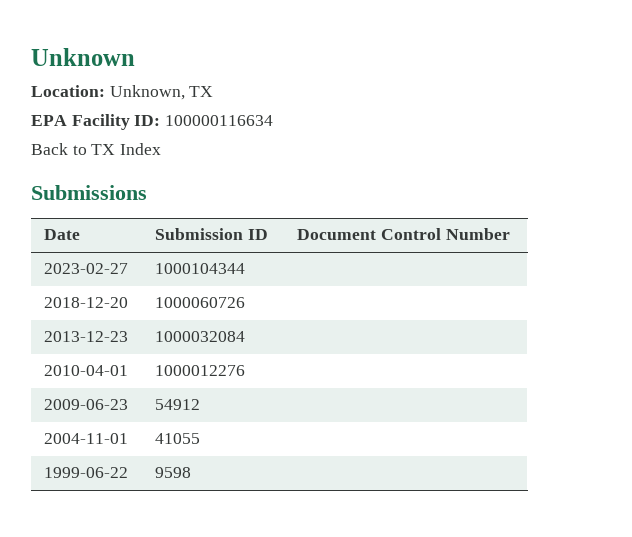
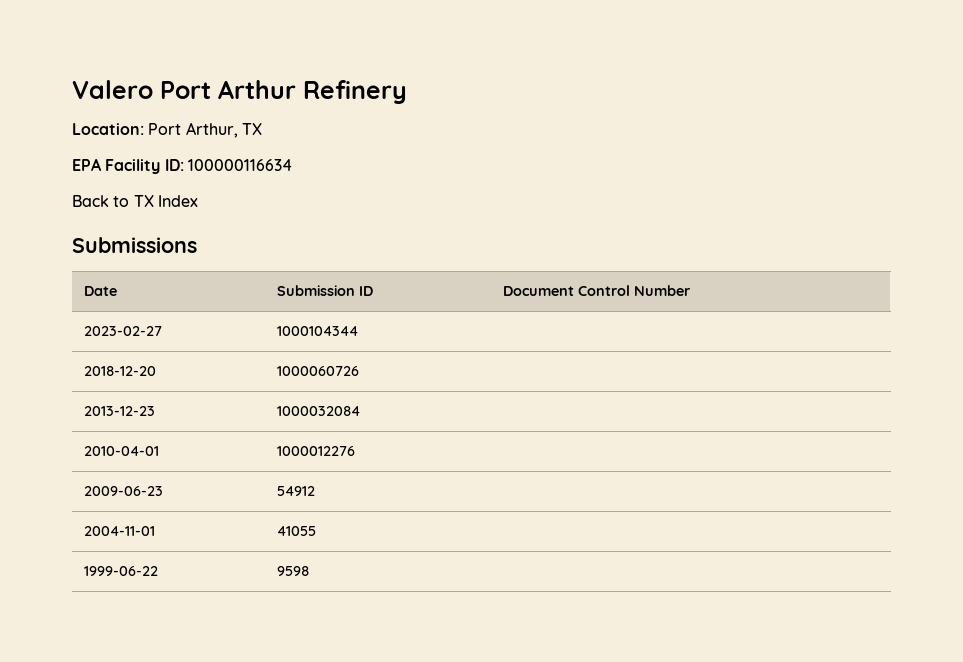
- Unknown
+ Valero Port Arthur Refinery
- Location: Unknown, TX
+ Location: Port Arthur, TX

